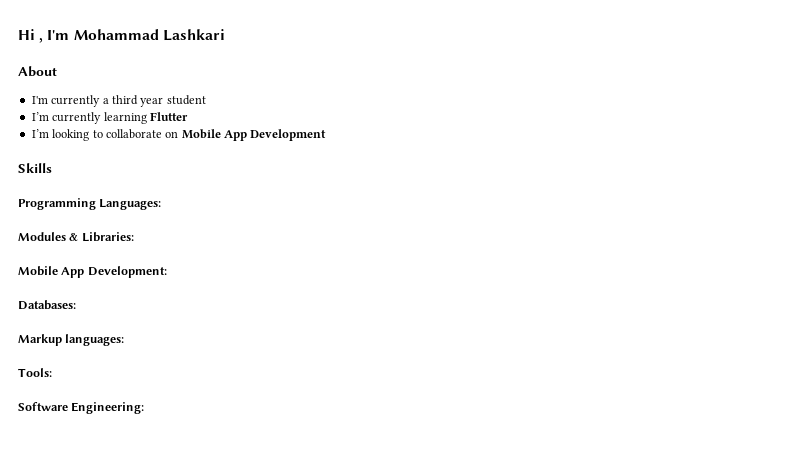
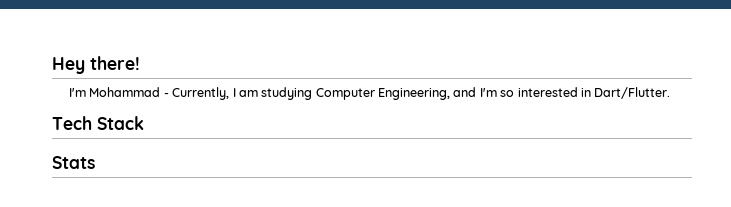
- Hi , I'm Mohammad Lashkari
- About
- I'm currently a third year student
- I’m currently learning Flutter
- I’m looking to collaborate on Mobile App Development
- Skills
- Programming Languages:
- Modules & Libraries:
- Mobile App Development:
- Databases:
- Markup languages:
- Tools:
- Software Engineering:
+ Hey there!
+ I'm Mohammad - Currently, I am studying Computer Engineering, and I'm so interested in Dart/Flutter.
+ Tech Stack
+ Stats

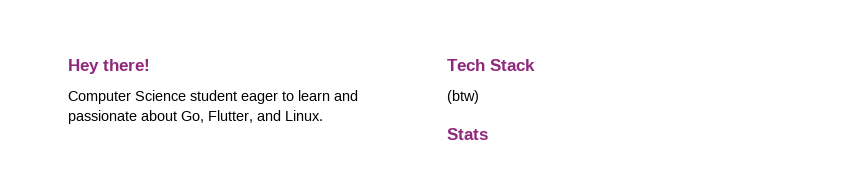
- I'm Mohammad - Currently, I am studying Computer Engineering, and I'm so interested in Dart/Flutter.
+ Computer Science student eager to learn and passionate about Go, Flutter, and Linux.
+ (btw)

